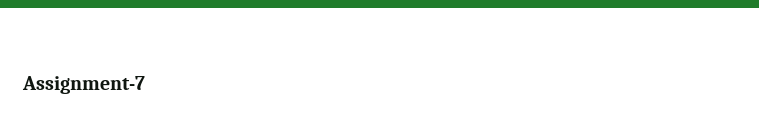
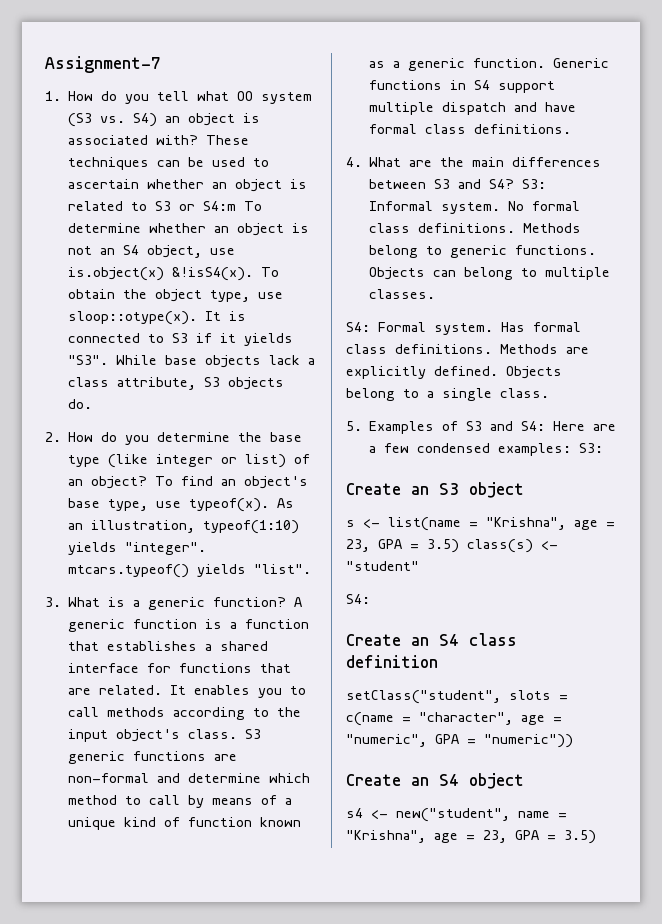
+ 1. How do you tell what OO system (S3 vs. S4) an object is associated with? These techniques can be used to ascertain whether an object is related to S3 or S4:m To determine whether an object is not an S4 object, use is.object(x) &!isS4(x). To obtain the object type, use sloop::otype(x). It is connected to S3 if it yields "S3". While base objects lack a class attribute, S3 objects do.
+ 2. How do you determine the base type (like integer or list) of an object? To find an object's base type, use typeof(x). As an illustration, typeof(1:10) yields "integer". mtcars.typeof() yields "list".
+ 3. What is a generic function? A generic function is a function that establishes a shared interface for functions that are related. It enables you to call methods according to the input object's class. S3 generic functions are non-formal and determine which method to call by means of a unique kind of function known as a generic function. Generic functions in S4 support multiple dispatch and have formal class definitions.
+ 4. What are the main differences between S3 and S4? S3: Informal system. No formal class definitions. Methods belong to generic functions. Objects can belong to multiple classes.
+ S4: Formal system. Has formal class definitions. Methods are explicitly defined. Objects belong to a single class.
+ 5. Examples of S3 and S4: Here are a few condensed examples: S3:
+ Create an S3 object
+ s <- list(name = "Krishna", age = 23, GPA = 3.5) class(s) <- "student"
+ S4:
+ Create an S4 class definition
+ setClass("student", slots = c(name = "character", age = "numeric", GPA = "numeric"))
+ Create an S4 object
+ s4 <- new("student", name = "Krishna", age = 23, GPA = 3.5)

